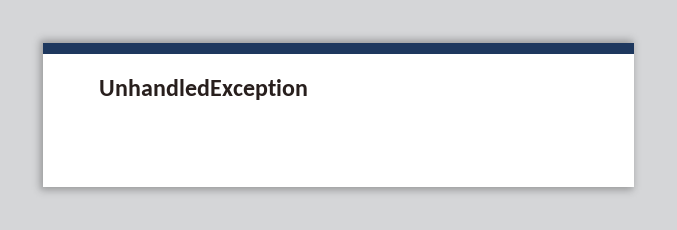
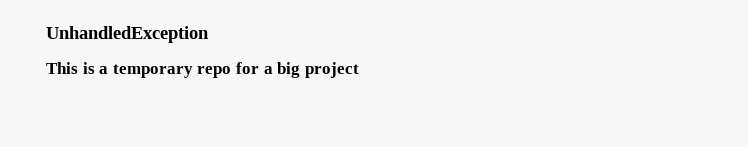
+ This is a temporary repo for a big project

